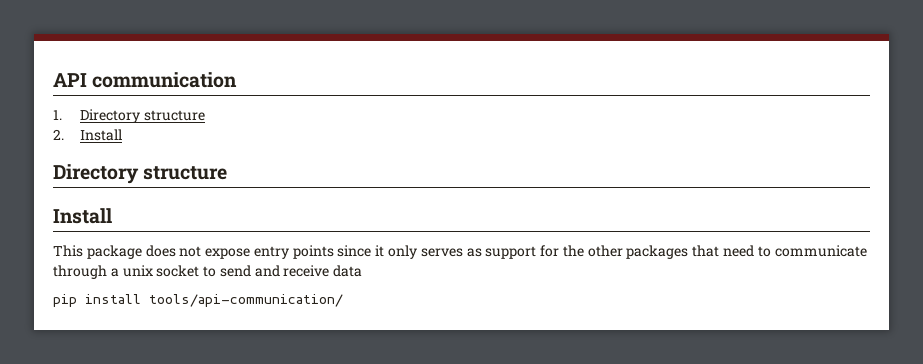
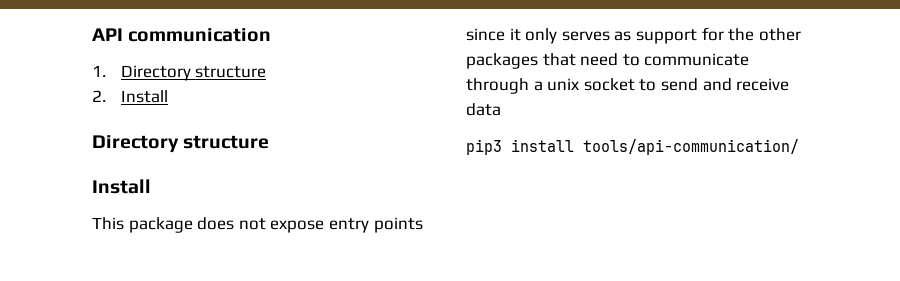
- pip install tools/api-communication/
+ pip3 install tools/api-communication/

